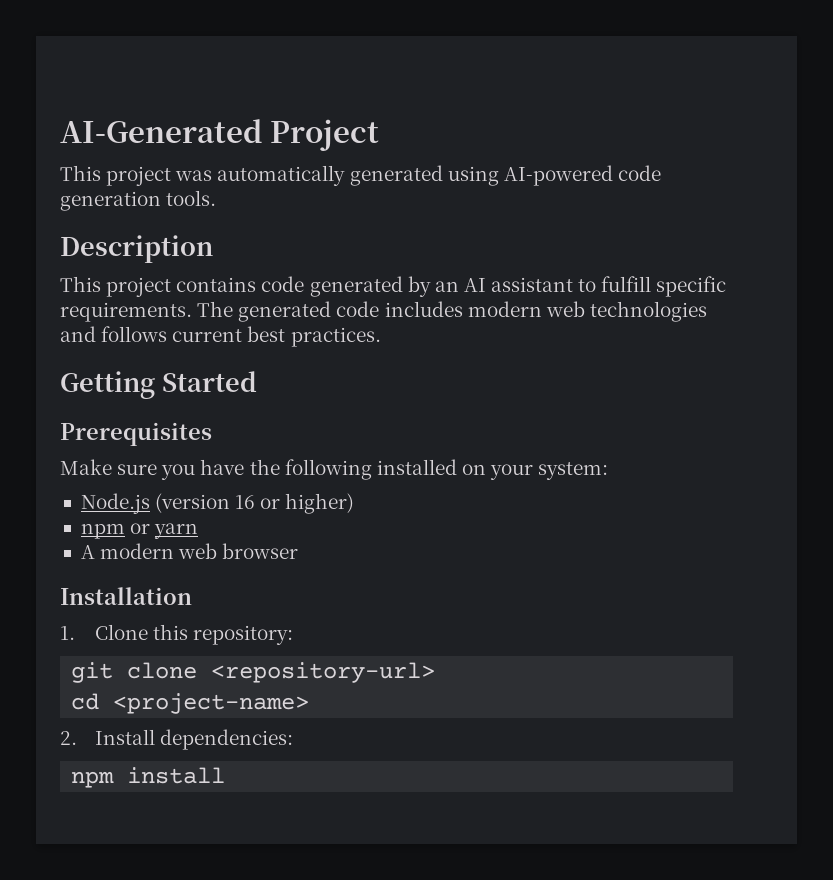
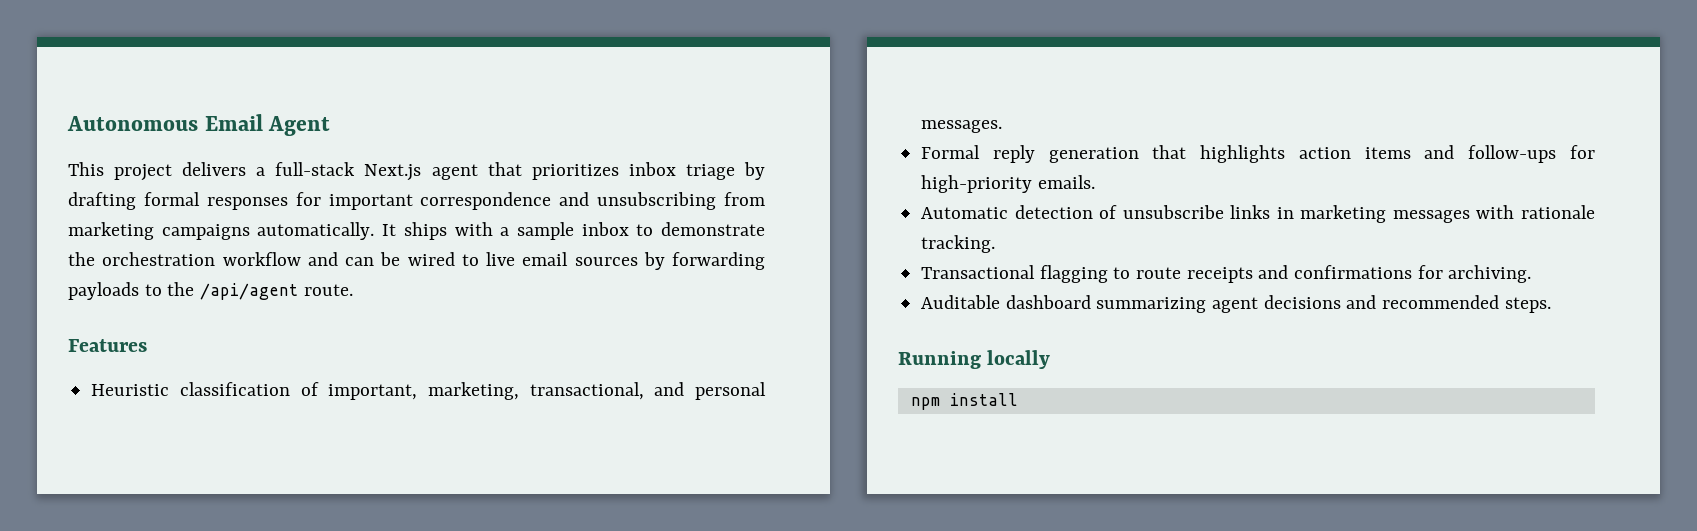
- AI-Generated Project
- This project was automatically generated using AI-powered code generation tools.
- Description
- This project contains code generated by an AI assistant to fulfill specific requirements. The generated code includes modern web technologies and follows current best practices.
- Getting Started
- Prerequisites
- Make sure you have the following installed on your system:
- Node.js (version 16 or higher)
- npm or yarn
- A modern web browser
- Installation
- 1. Clone this repository:
- git clone <repository-url>
- cd <project-name>
- 2. Install dependencies:
+ Autonomous Email Agent
+ This project delivers a full-stack Next.js agent that prioritizes inbox triage by drafting formal responses for important correspondence and unsubscribing from marketing campaigns automatically. It ships with a sample inbox to demonstrate the orchestration workflow and can be wired to live email sources by forwarding payloads to the /api/agent route.
+ Features
+ Heuristic classification of important, marketing, transactional, and personal messages.
+ Formal reply generation that highlights action items and follow-ups for high-priority emails.
+ Automatic detection of unsubscribe links in marketing messages with rationale tracking.
+ Transactional flagging to route receipts and confirmations for archiving.
+ Auditable dashboard summarizing agent decisions and recommended steps.
+ Running locally

